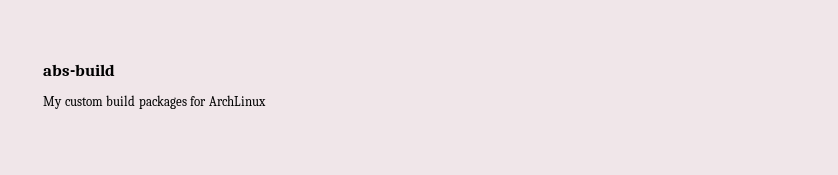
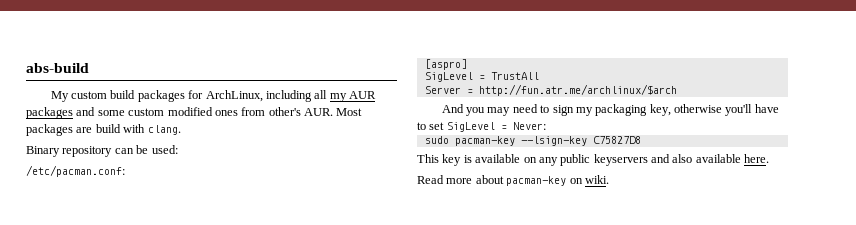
- My custom build packages for ArchLinux
+ My custom build packages for ArchLinux, including all my AUR packages and some custom modified ones from other's AUR. Most packages are build with clang.
+ Binary repository can be used:
+ /etc/pacman.conf:
+ [aspro]
+ SigLevel = TrustAll
+ Server = http://fun.atr.me/archlinux/$arch
+ And you may need to sign my packaging key, otherwise you'll have to set SigLevel = Never:
+ sudo pacman-key --lsign-key C75827D8
+ This key is available on any public keyservers and also available here.
+ Read more about pacman-key on wiki.

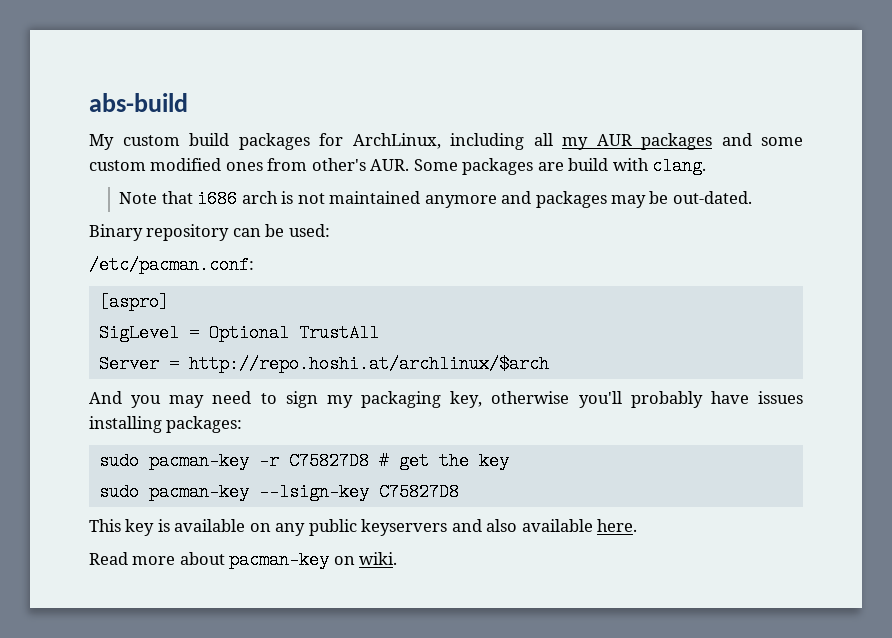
- My custom build packages for ArchLinux, including all my AUR packages and some custom modified ones from other's AUR. Most packages are build with clang.
+ My custom build packages for ArchLinux, including all my AUR packages and some custom modified ones from other's AUR. Some packages are build with clang.
+ Note that i686 arch is not maintained anymore and packages may be out-dated.
- SigLevel = TrustAll
+ SigLevel = Optional TrustAll
- Server = http://fun.atr.me/archlinux/$arch
+ Server = http://repo.hoshi.at/archlinux/$arch
- And you may need to sign my packaging key, otherwise you'll have to set SigLevel = Never:
+ And you may need to sign my packaging key, otherwise you'll probably have issues installing packages:
+ sudo pacman-key -r C75827D8 # get the key

